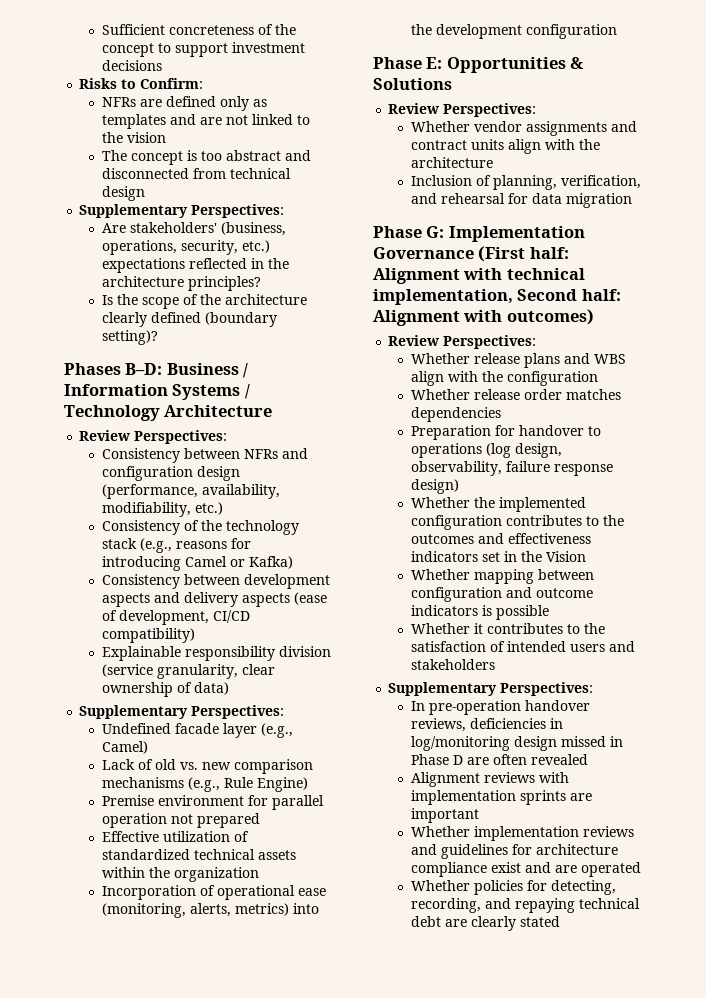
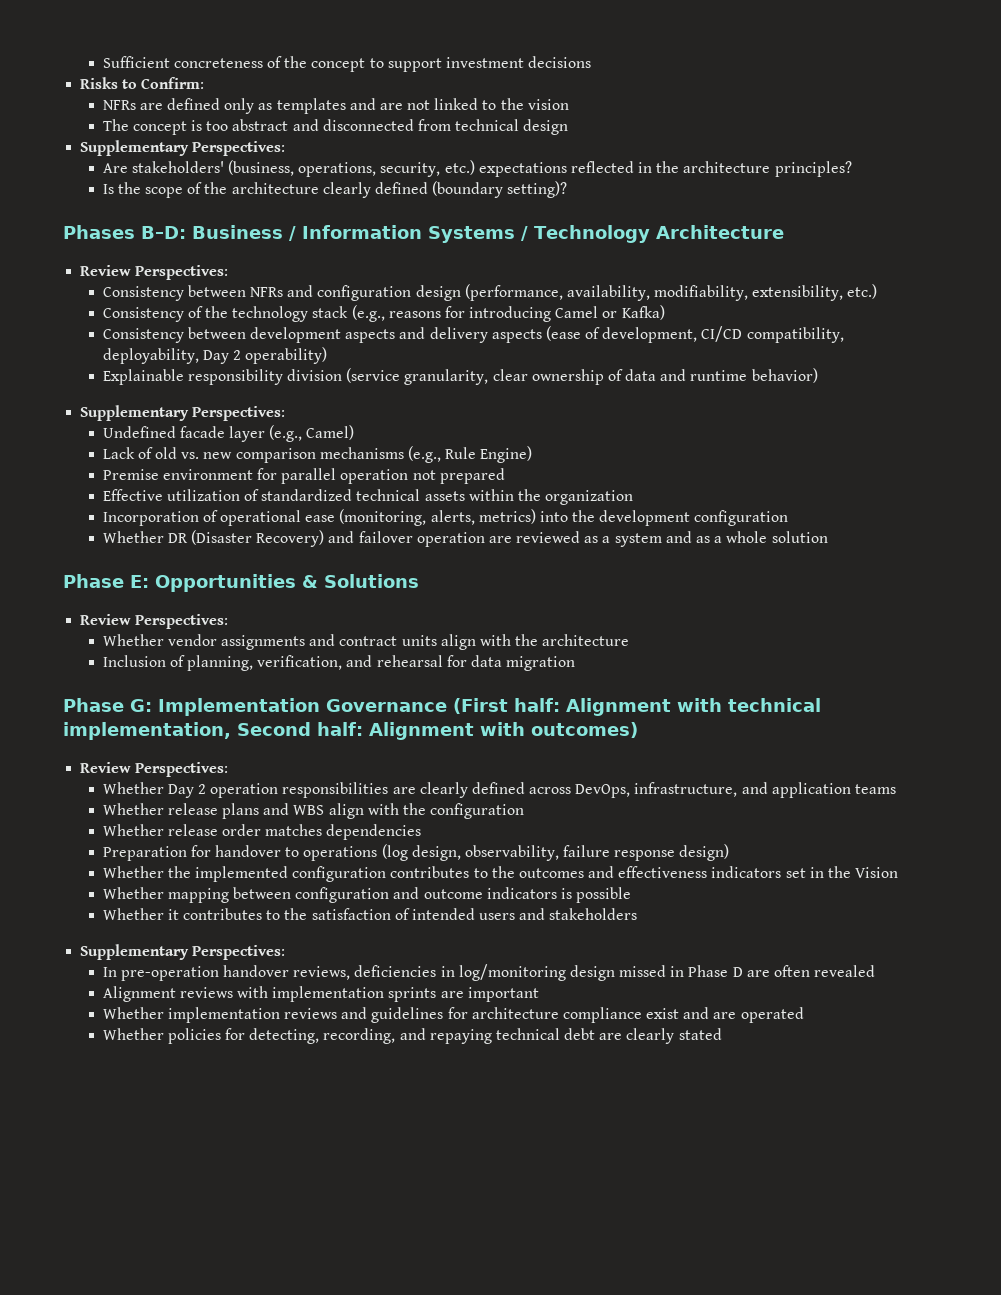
- Consistency between NFRs and configuration design (performance, availability, modifiability, etc.)
+ Consistency between NFRs and configuration design (performance, availability, modifiability, extensibility, etc.)
- Consistency between development aspects and delivery aspects (ease of development, CI/CD compatibility)
+ Consistency between development aspects and delivery aspects (ease of development, CI/CD compatibility, deployability, Day 2 operability)
- Explainable responsibility division (service granularity, clear ownership of data)
+ Explainable responsibility division (service granularity, clear ownership of data and runtime behavior)
+ Whether DR (Disaster Recovery) and failover operation are reviewed as a system and as a whole solution
+ Whether Day 2 operation responsibilities are clearly defined across DevOps, infrastructure, and application teams

